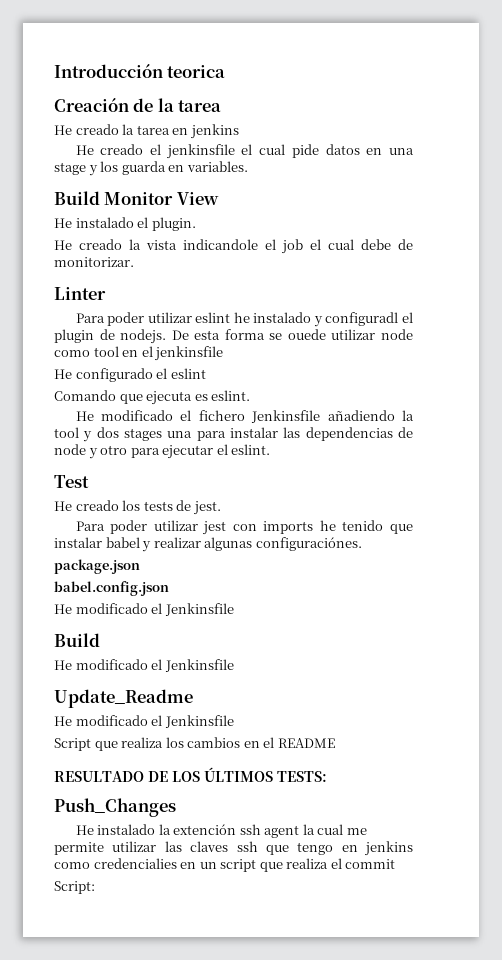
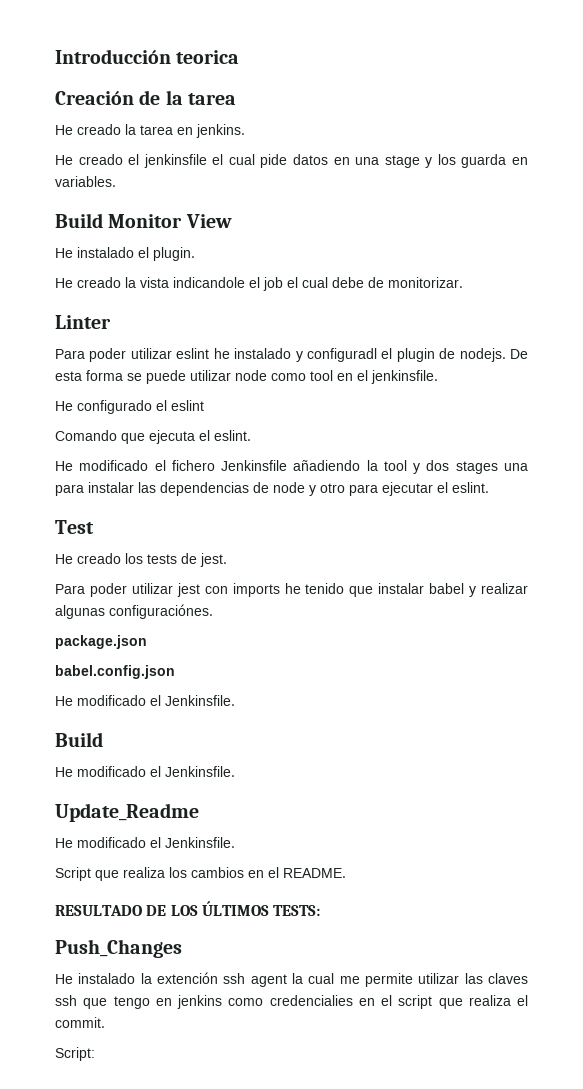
- He creado la tarea en jenkins
+ He creado la tarea en jenkins.
- De esta forma se ouede utilizar node como tool en el jenkinsfile
+ De esta forma se puede utilizar node como tool en el jenkinsfile.
- Comando que ejecuta es eslint.
+ Comando que ejecuta el eslint.
  babel.config.json
- He modificado el Jenkinsfile
+ He modificado el Jenkinsfile.
  Build
- He modificado el Jenkinsfile
+ He modificado el Jenkinsfile.
  Update_Readme
- He modificado el Jenkinsfile
+ He modificado el Jenkinsfile.
- Script que realiza los cambios en el README
+ Script que realiza los cambios en el README.
- He instalado la extención ssh agent la cual me permite utilizar las claves ssh que tengo en jenkins como credencialies en un script que realiza el commit
+ He instalado la extención ssh agent la cual me permite utilizar las claves ssh que tengo en jenkins como credencialies en el script que realiza el commit.

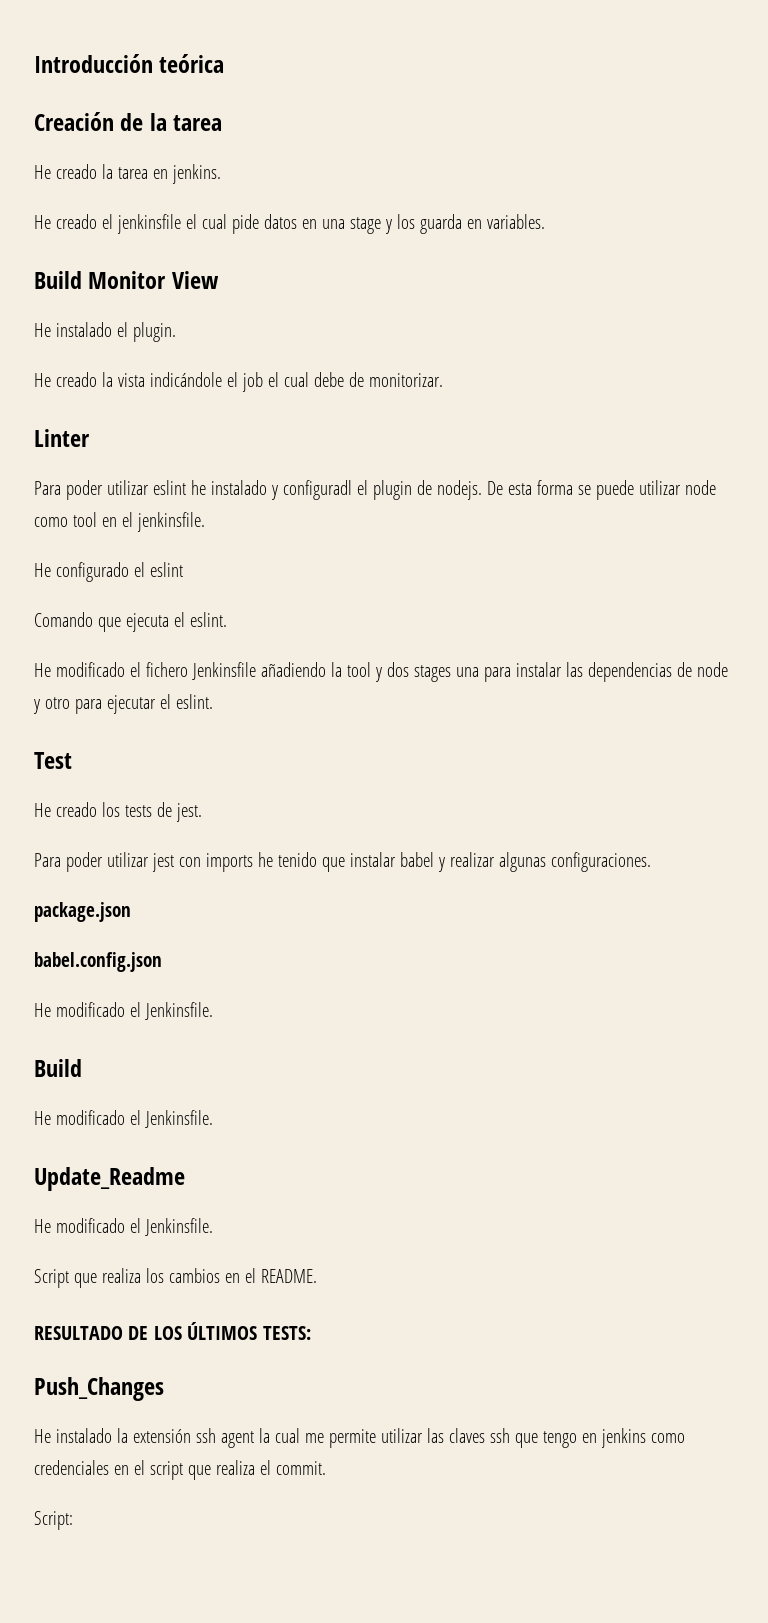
- Introducción teorica
+ Introducción teórica
- He creado la vista indicandole el job el cual debe de monitorizar.
+ He creado la vista indicándole el job el cual debe de monitorizar.
- Para poder utilizar jest con imports he tenido que instalar babel y realizar algunas configuraciónes.
+ Para poder utilizar jest con imports he tenido que instalar babel y realizar algunas configuraciones.
- He instalado la extención ssh agent la cual me permite utilizar las claves ssh que tengo en jenkins como credencialies en el script que realiza el commit.
+ He instalado la extensión ssh agent la cual me permite utilizar las claves ssh que tengo en jenkins como credenciales en el script que realiza el commit.

